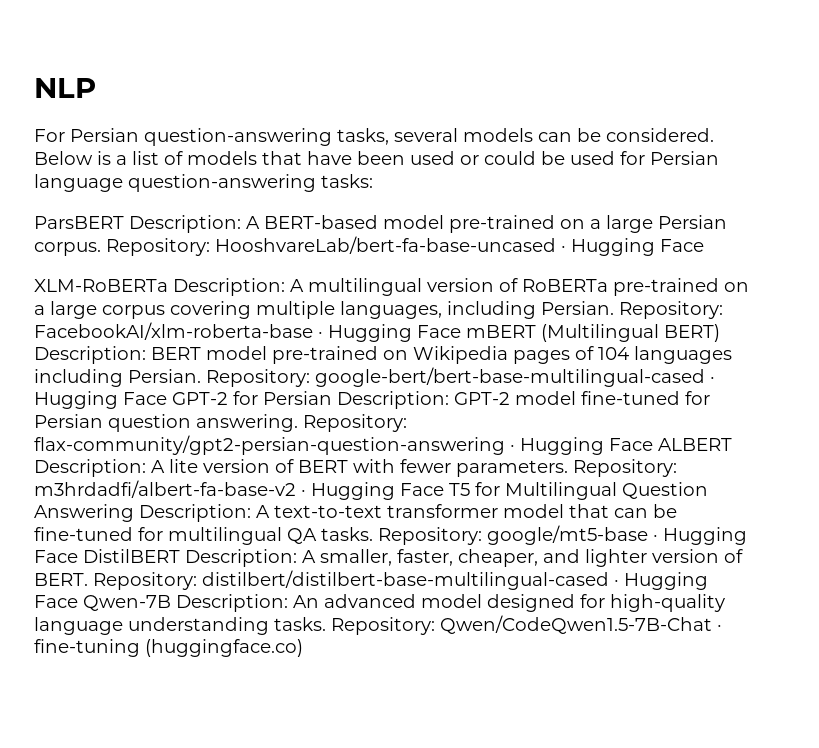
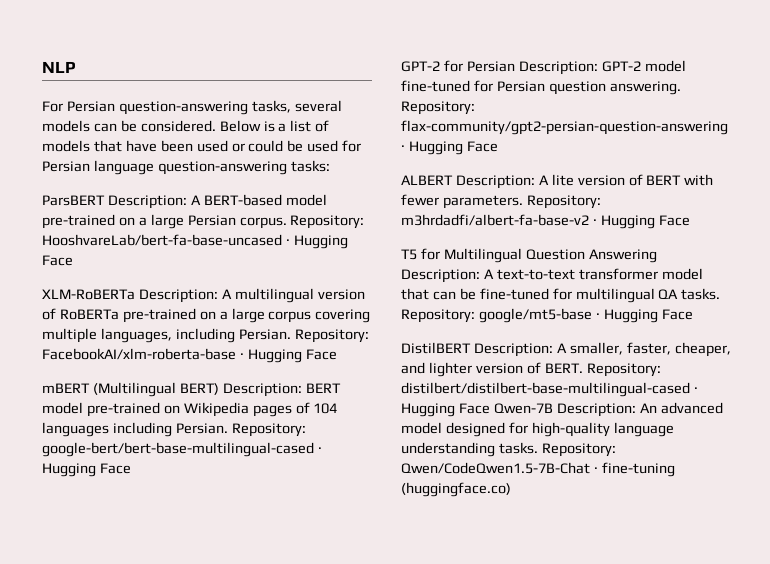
- Repository: FacebookAI/xlm-roberta-base · Hugging Face mBERT (Multilingual BERT) Description: BERT model pre-trained on Wikipedia pages of 104 languages including Persian.
+ Repository: FacebookAI/xlm-roberta-base · Hugging Face
+ mBERT (Multilingual BERT) Description: BERT model pre-trained on Wikipedia pages of 104 languages including Persian.
- Repository: google-bert/bert-base-multilingual-cased · Hugging Face GPT-2 for Persian Description: GPT-2 model fine-tuned for Persian question answering.
+ Repository: google-bert/bert-base-multilingual-cased · Hugging Face
+ GPT-2 for Persian Description: GPT-2 model fine-tuned for Persian question answering.
- Repository: flax-community/gpt2-persian-question-answering · Hugging Face ALBERT Description: A lite version of BERT with fewer parameters.
+ Repository: flax-community/gpt2-persian-question-answering · Hugging Face
+ ALBERT Description: A lite version of BERT with fewer parameters.
- Repository: m3hrdadfi/albert-fa-base-v2 · Hugging Face T5 for Multilingual Question Answering Description: A text-to-text transformer model that can be fine-tuned for multilingual QA tasks.
+ Repository: m3hrdadfi/albert-fa-base-v2 · Hugging Face
+ T5 for Multilingual Question Answering Description: A text-to-text transformer model that can be fine-tuned for multilingual QA tasks.
- Repository: google/mt5-base · Hugging Face DistilBERT Description: A smaller, faster, cheaper, and lighter version of BERT.
+ Repository: google/mt5-base · Hugging Face
+ DistilBERT Description: A smaller, faster, cheaper, and lighter version of BERT.

